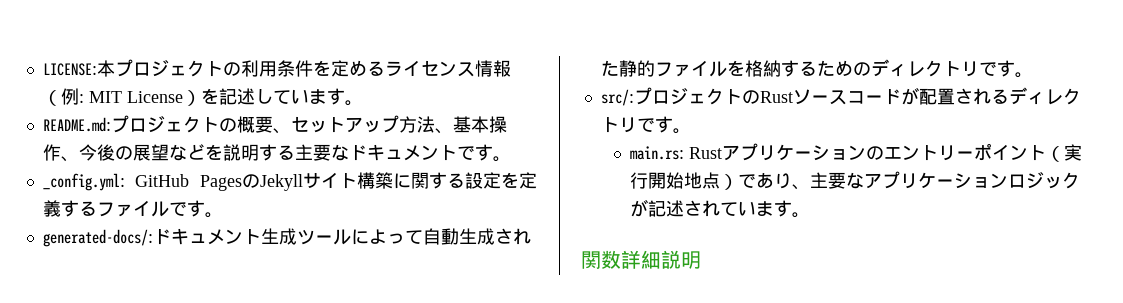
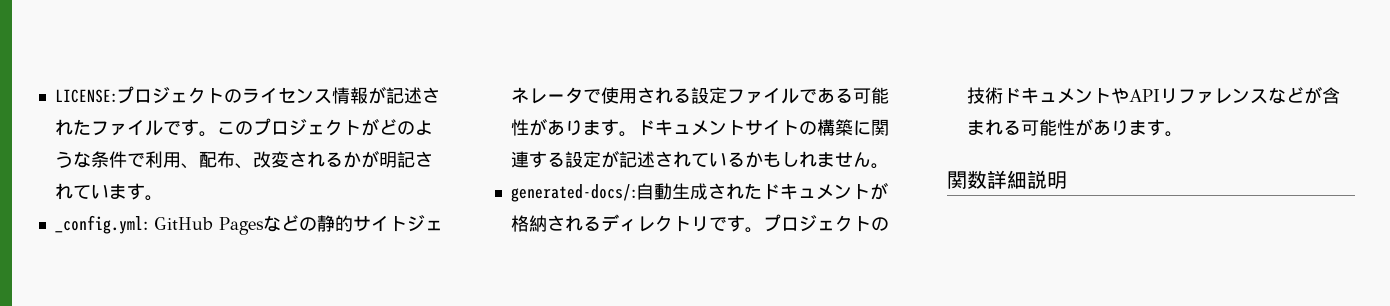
- LICENSE:本プロジェクトの利用条件を定めるライセンス情報（例: MIT License）を記述しています。
- README.md:プロジェクトの概要、セットアップ方法、基本操作、今後の展望などを説明する主要なドキュメントです。
- _config.yml: GitHub PagesのJekyllサイト構築に関する設定を定義するファイルです。
- generated-docs/:ドキュメント生成ツールによって自動生成された静的ファイルを格納するためのディレクトリです。
- src/:プロジェクトのRustソースコードが配置されるディレクトリです。
- main.rs: Rustアプリケーションのエントリーポイント（実行開始地点）であり、主要なアプリケーションロジックが記述されています。
+ LICENSE:プロジェクトのライセンス情報が記述されたファイルです。このプロジェクトがどのような条件で利用、配布、改変されるかが明記されています。
+ _config.yml: GitHub Pagesなどの静的サイトジェネレータで使用される設定ファイルである可能性があります。ドキュメントサイトの構築に関連する設定が記述されているかもしれません。
+ generated-docs/:自動生成されたドキュメントが格納されるディレクトリです。プロジェクトの技術ドキュメントやAPIリファレンスなどが含まれる可能性があります。

